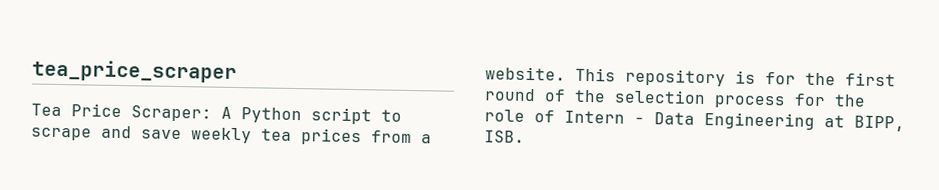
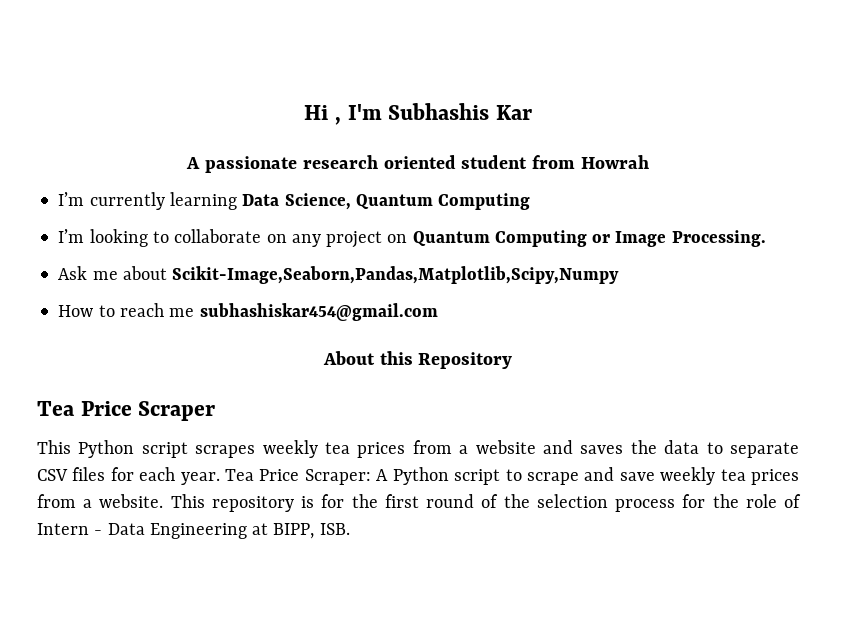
- tea_price_scraper
- Tea Price Scraper: A Python script to scrape and save weekly tea prices from a website.
+ Hi , I'm Subhashis Kar
+ A passionate research oriented student from Howrah
+ I’m currently learning Data Science, Quantum Computing
+ I’m looking to collaborate on any project on Quantum Computing or Image Processing.
+ Ask me about Scikit-Image,Seaborn,Pandas,Matplotlib,Scipy,Numpy
+ How to reach me subhashiskar454@gmail.com
+ About this Repository
+ Tea Price Scraper
+ This Python script scrapes weekly tea prices from a website and saves the data to separate CSV files for each year. Tea Price Scraper: A Python script to scrape and save weekly tea prices from a website.

